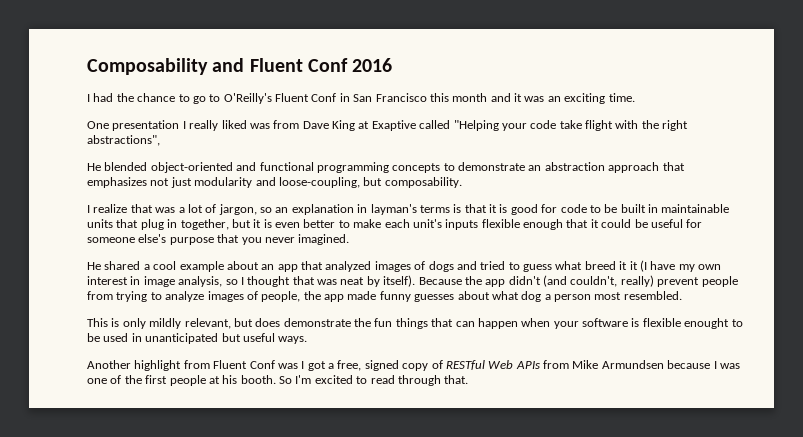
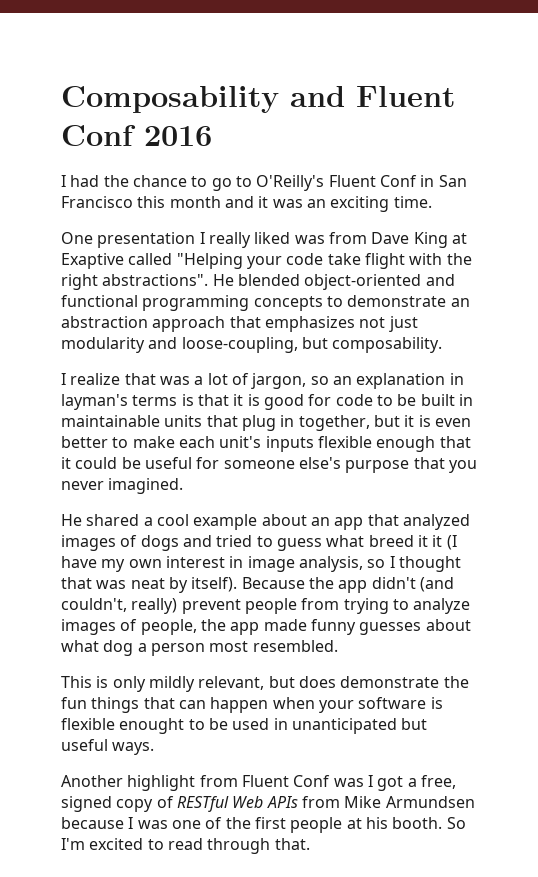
- One presentation I really liked was from Dave King at Exaptive called "Helping your code take flight with the right abstractions",
- He blended object-oriented and functional programming concepts to demonstrate an abstraction approach that emphasizes not just modularity and loose-coupling, but composability.
+ One presentation I really liked was from Dave King at Exaptive called "Helping your code take flight with the right abstractions". He blended object-oriented and functional programming concepts to demonstrate an abstraction approach that emphasizes not just modularity and loose-coupling, but composability.

